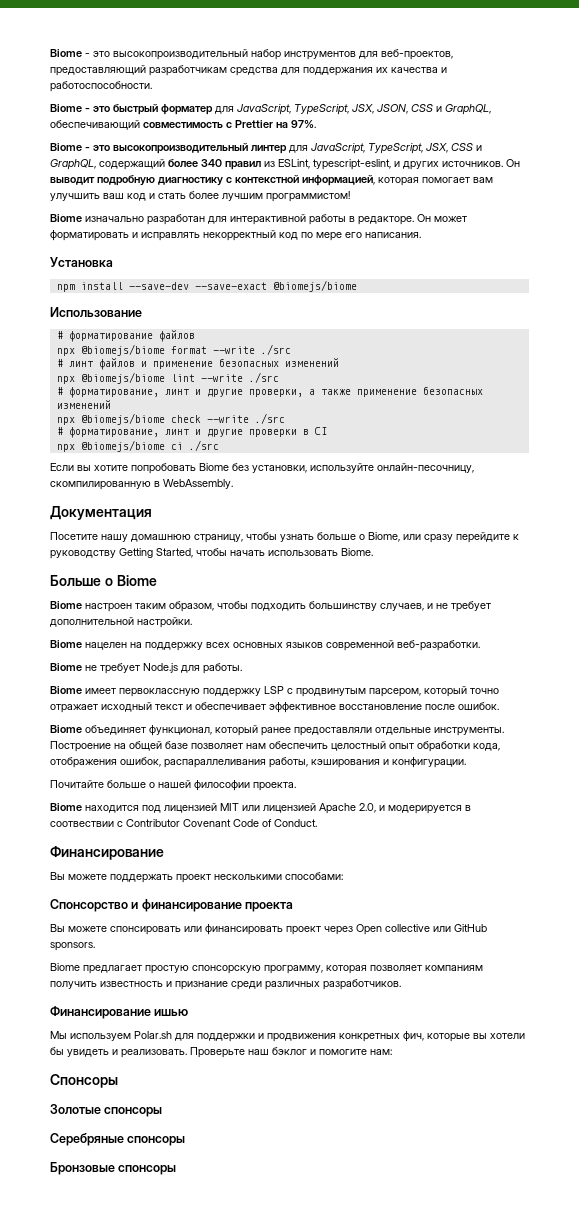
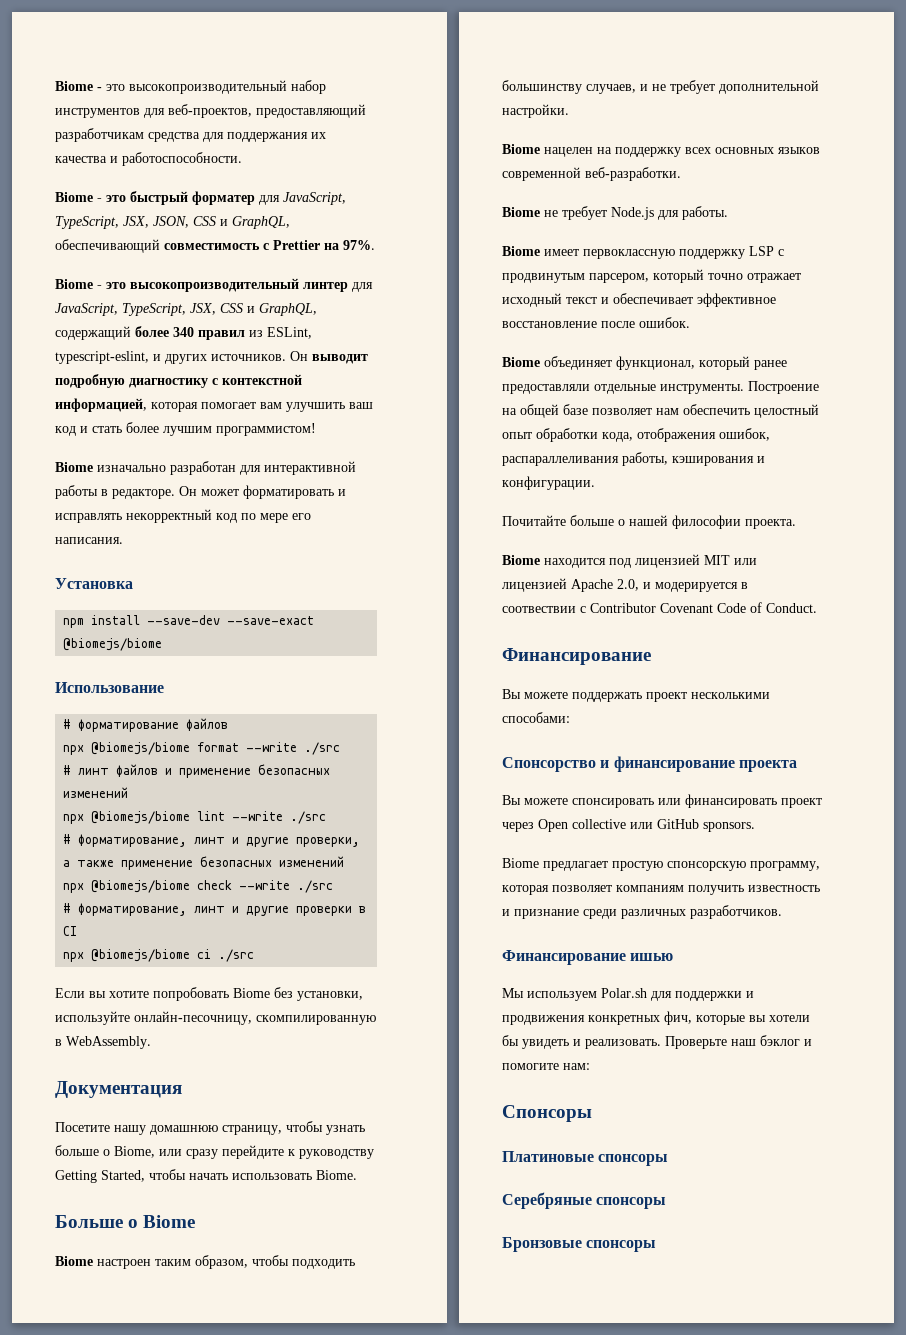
- Золотые спонсоры
+ Платиновые спонсоры

